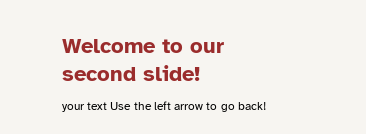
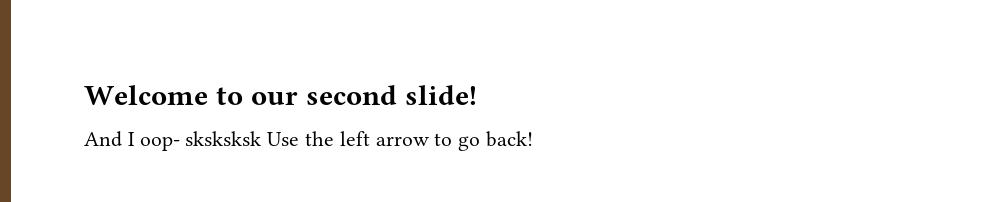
- your text Use the left arrow to go back!
+ And I oop- sksksksk Use the left arrow to go back!

